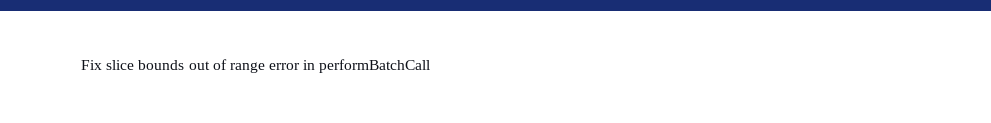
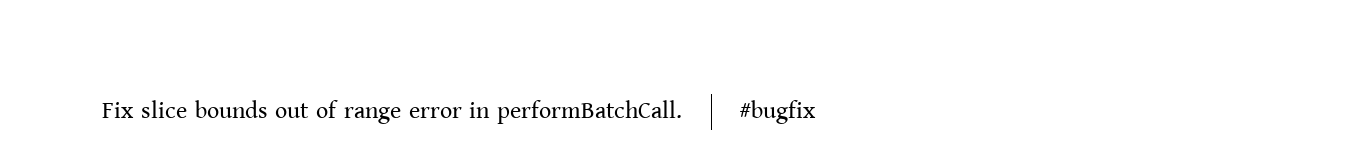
- Fix slice bounds out of range error in performBatchCall
+ Fix slice bounds out of range error in performBatchCall. #bugfix

